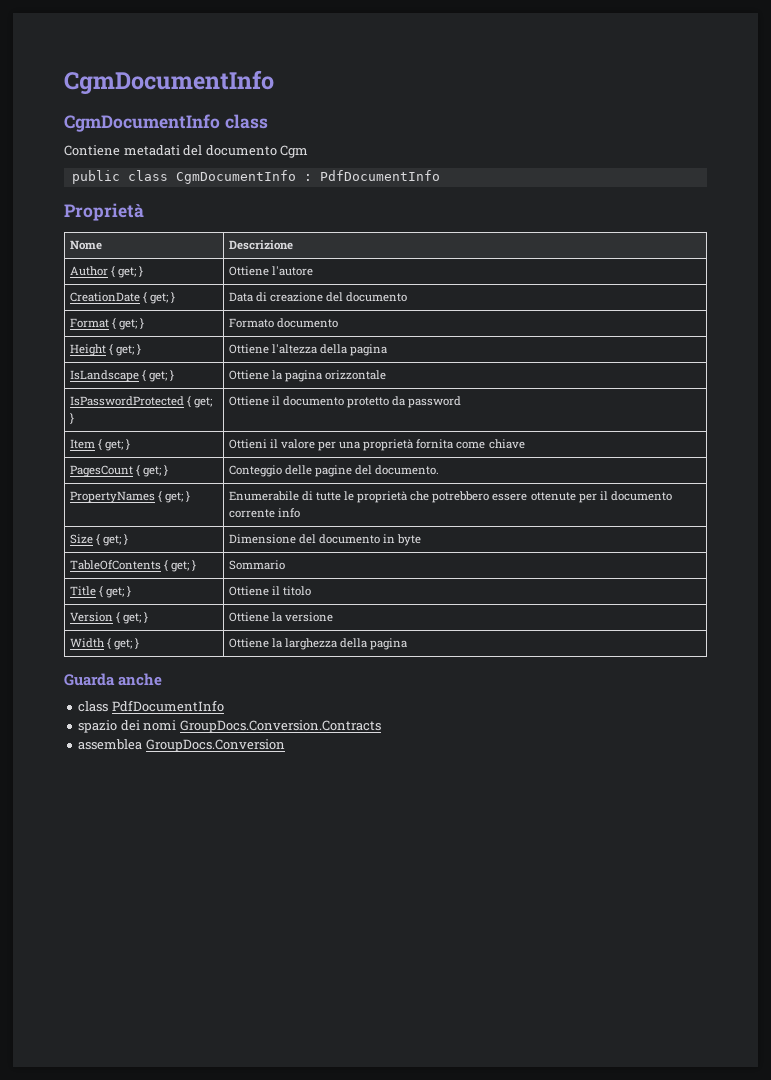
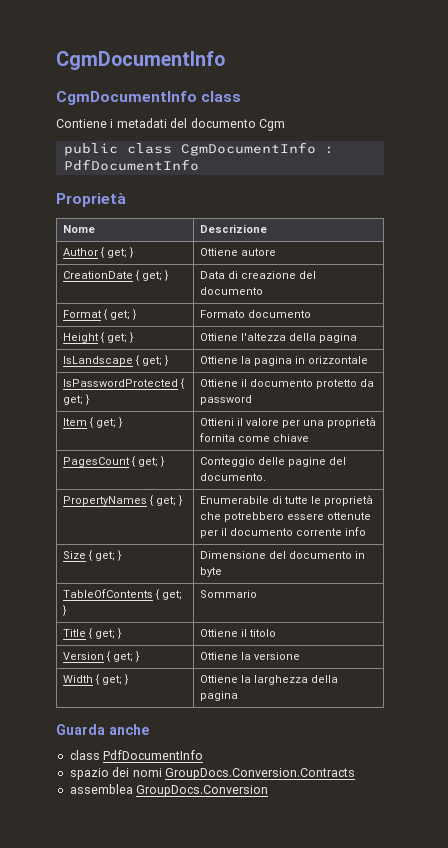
- Contiene metadati del documento Cgm
+ Contiene i metadati del documento Cgm
- Author { get; } | Ottiene l'autore
+ Author { get; } | Ottiene autore
- IsLandscape { get; } | Ottiene la pagina orizzontale
+ IsLandscape { get; } | Ottiene la pagina in orizzontale

